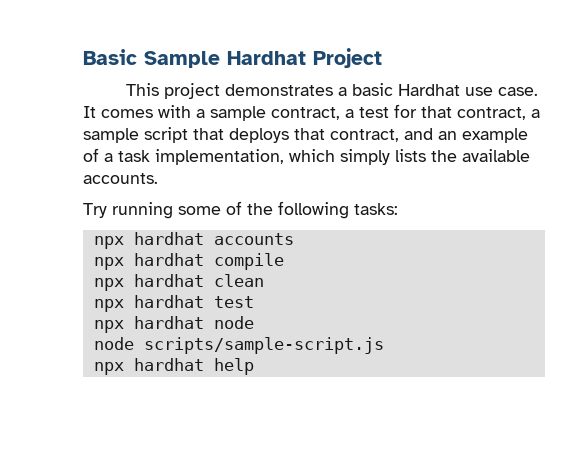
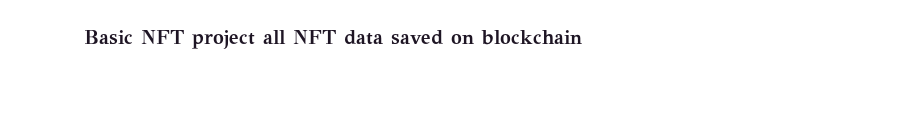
- Basic Sample Hardhat Project
- This project demonstrates a basic Hardhat use case. It comes with a sample contract, a test for that contract, a sample script that deploys that contract, and an example of a task implementation, which simply lists the available accounts.
- Try running some of the following tasks:
- npx hardhat accounts
- npx hardhat compile
- npx hardhat clean
- npx hardhat test
- npx hardhat node
- node scripts/sample-script.js
- npx hardhat help
+ Basic NFT project all NFT data saved on blockchain

